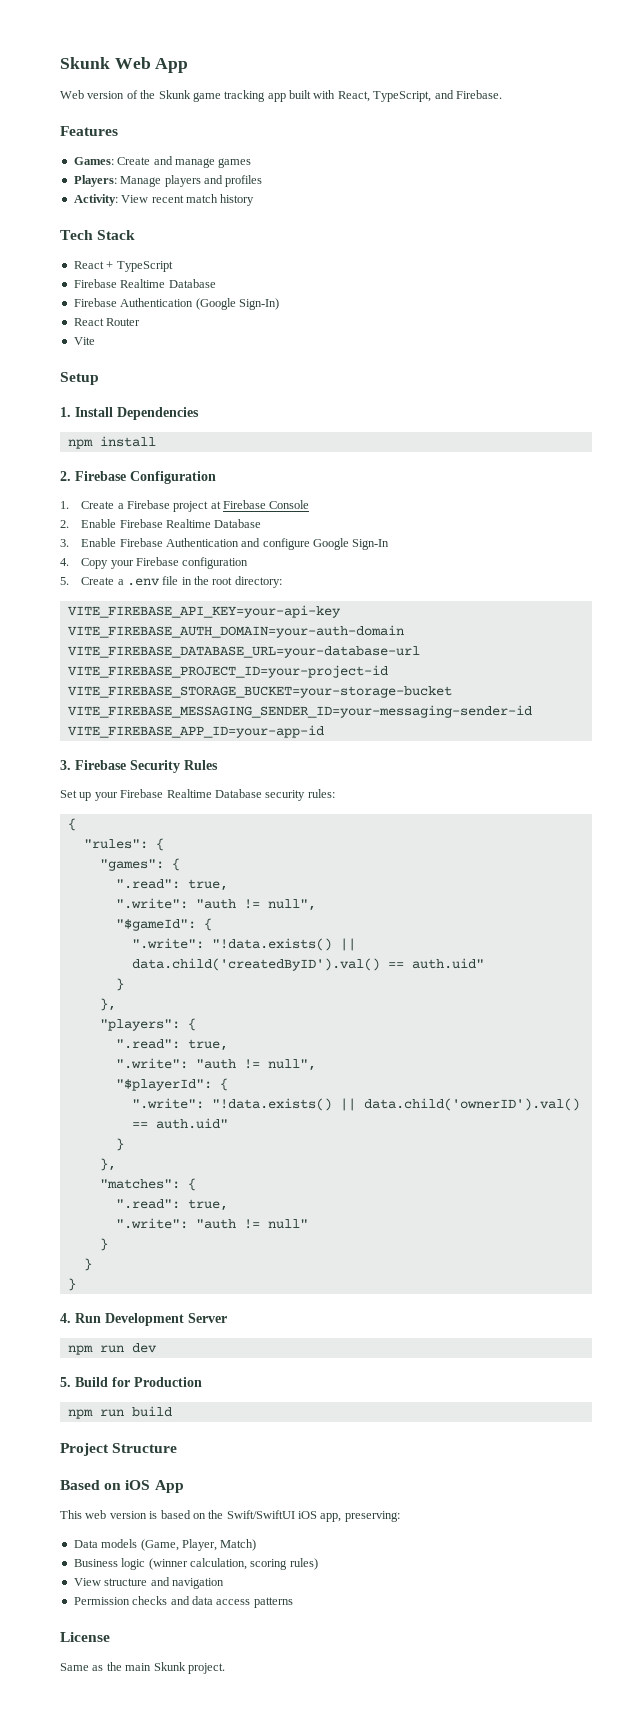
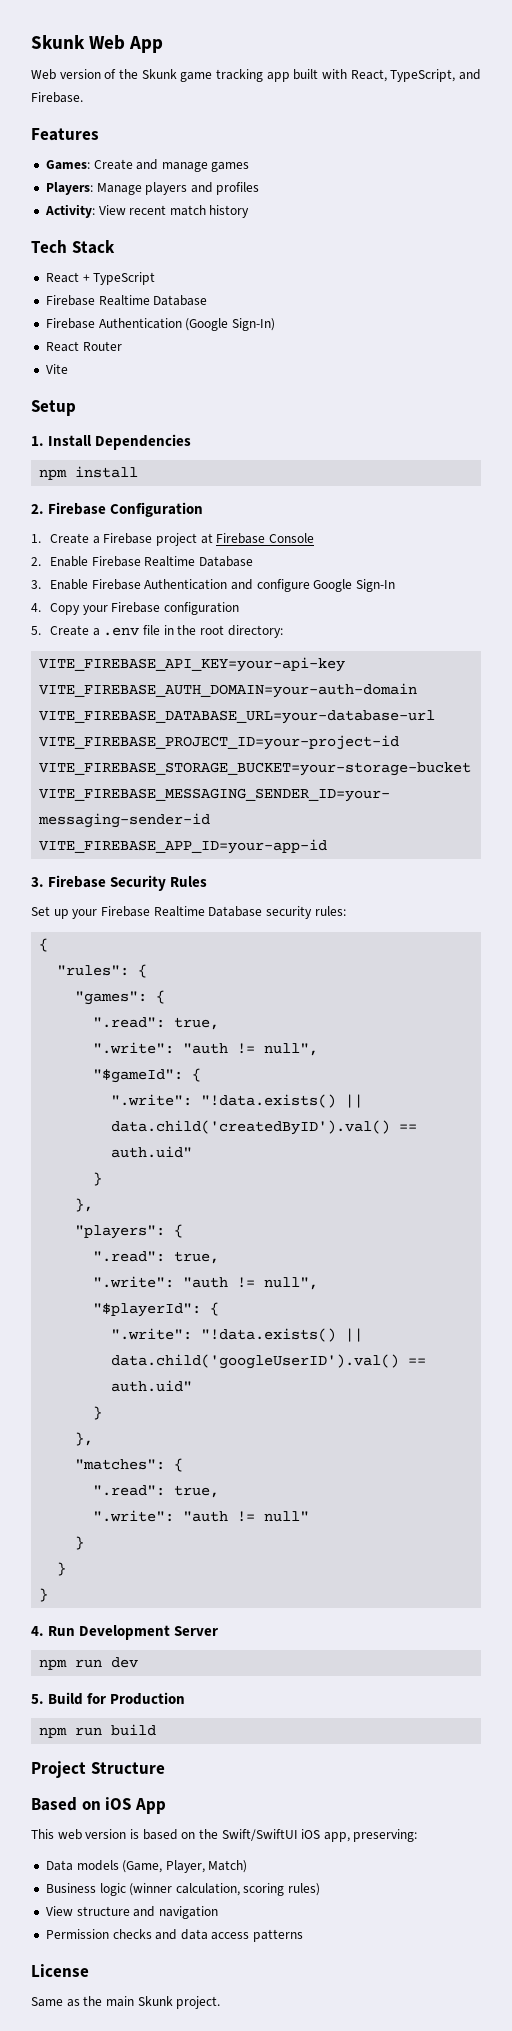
- ".write": "!data.exists() || data.child('ownerID').val() == auth.uid"
+ ".write": "!data.exists() || data.child('googleUserID').val() == auth.uid"

